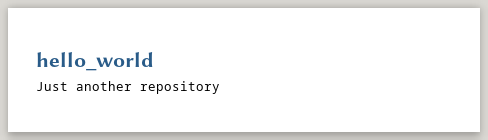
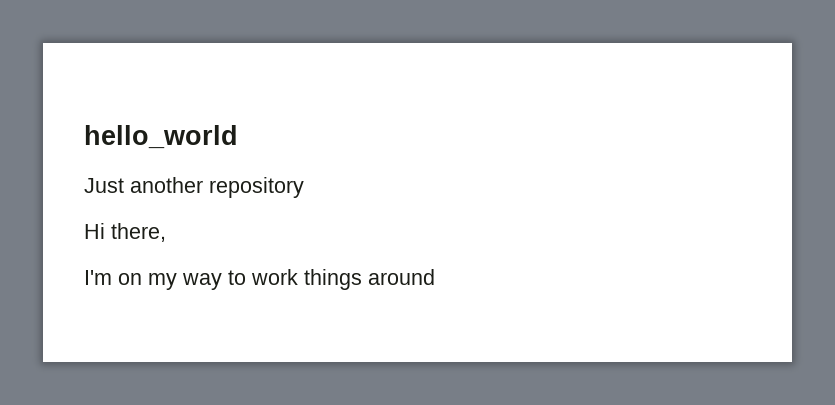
+ Hi there,
+ I'm on my way to work things around

